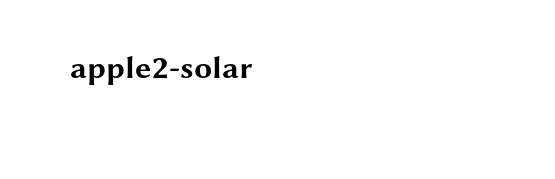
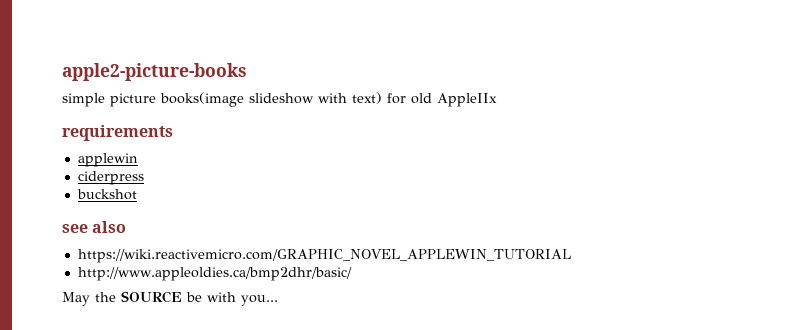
- apple2-solar
+ apple2-picture-books
+ simple picture books(image slideshow with text) for old AppleIIx
+ requirements
+ applewin
+ ciderpress
+ buckshot
+ see also
+ https://wiki.reactivemicro.com/GRAPHIC_NOVEL_APPLEWIN_TUTORIAL
+ http://www.appleoldies.ca/bmp2dhr/basic/
+ May the SOURCE be with you...

